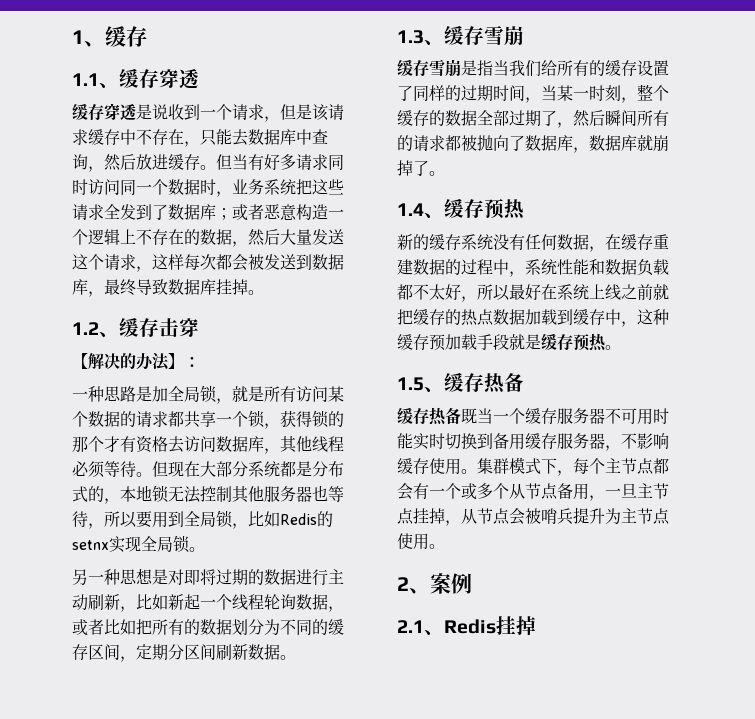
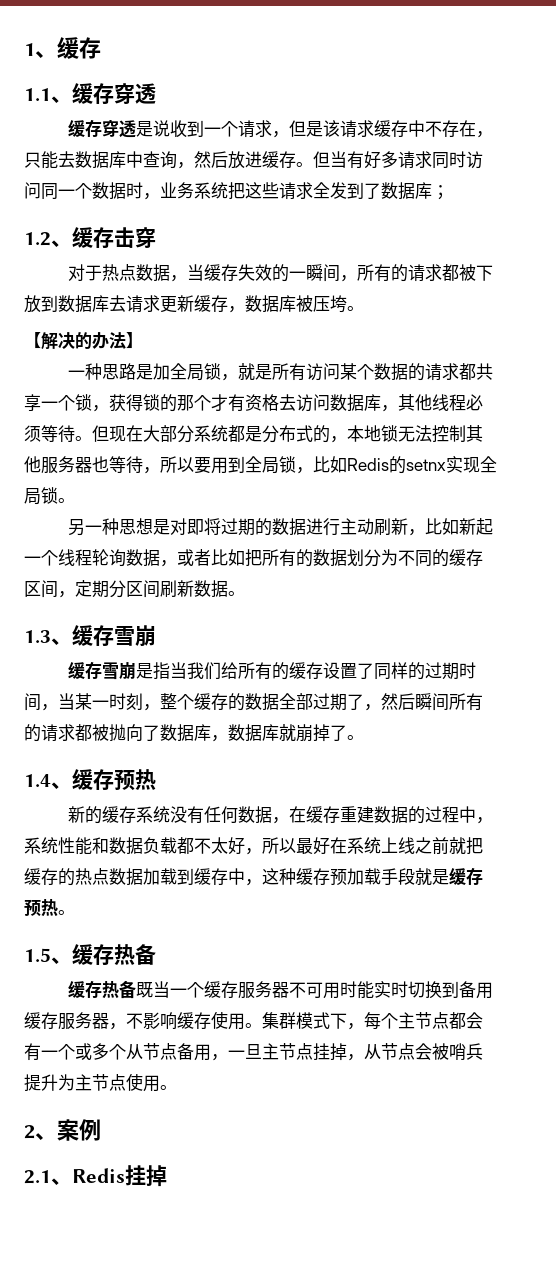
- 但当有好多请求同时访问同一个数据时，业务系统把这些请求全发到了数据库；或者恶意构造一个逻辑上不存在的数据，然后大量发送这个请求，这样每次都会被发送到数据库，最终导致数据库挂掉。
+ 但当有好多请求同时访问同一个数据时，业务系统把这些请求全发到了数据库；
  1.2、缓存击穿
+ 对于热点数据，当缓存失效的一瞬间，所有的请求都被下放到数据库去请求更新缓存，数据库被压垮。
- 【解决的办法】：
+ 【解决的办法】

